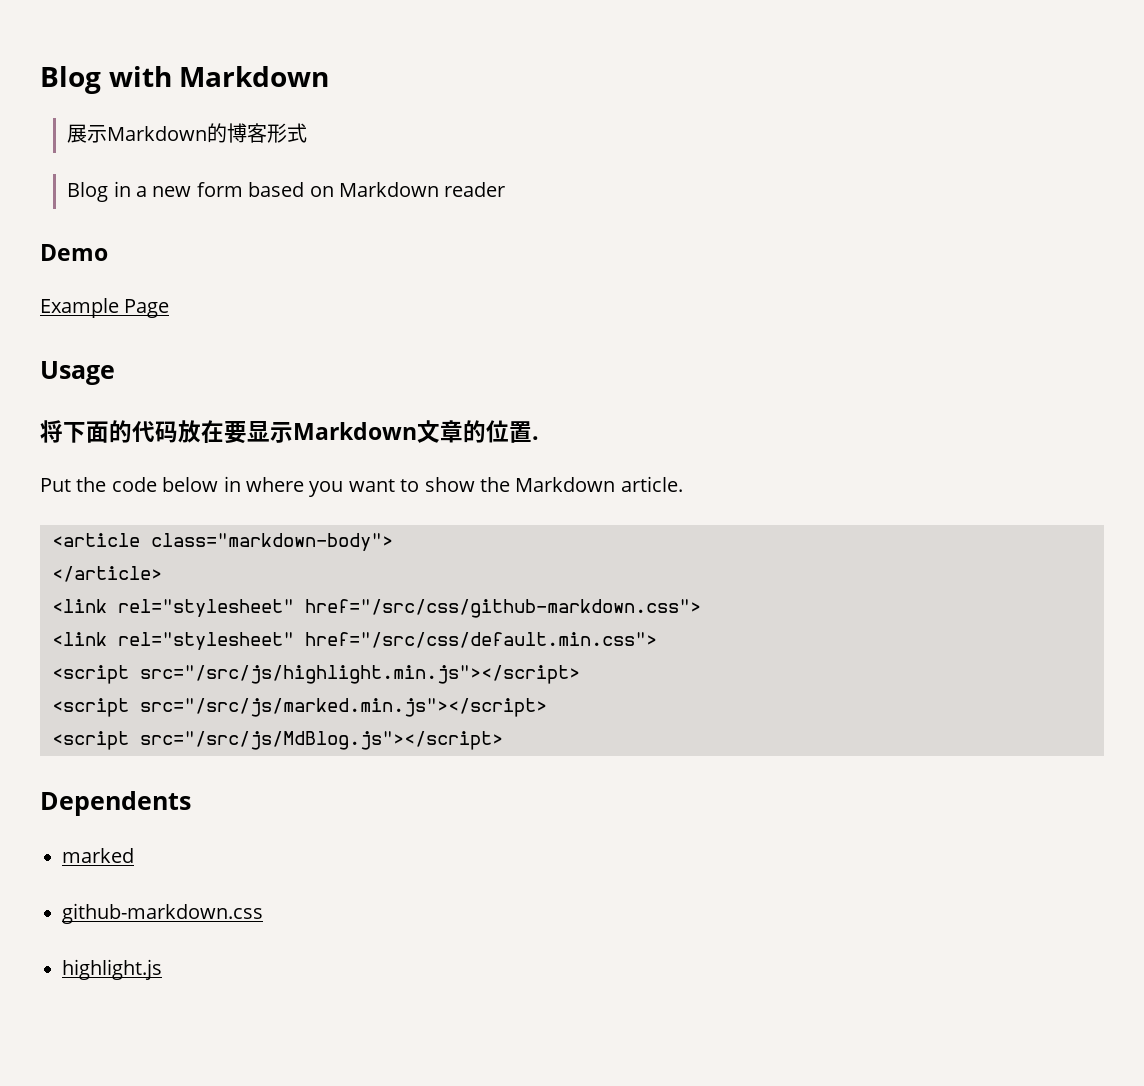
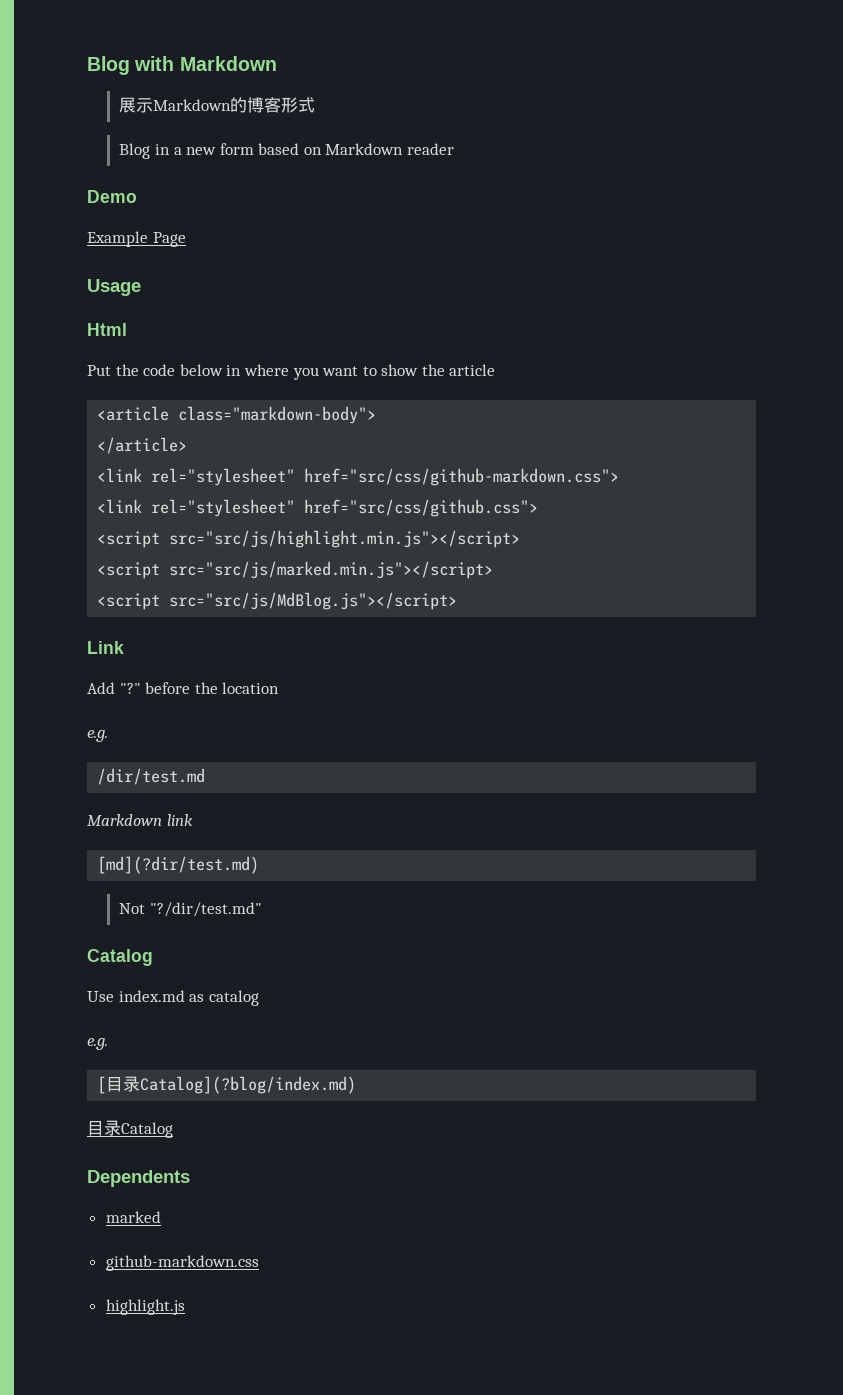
- 将下面的代码放在要显示Markdown文章的位置.
+ Html
- Put the code below in where you want to show the Markdown article.
+ Put the code below in where you want to show the article
- <link rel="stylesheet" href="/src/css/github-markdown.css">
- <link rel="stylesheet" href="/src/css/default.min.css">
- <script src="/src/js/highlight.min.js"></script>
- <script src="/src/js/marked.min.js"></script>
- <script src="/src/js/MdBlog.js"></script>
+ <link rel="stylesheet" href="src/css/github-markdown.css">
+ <link rel="stylesheet" href="src/css/github.css">
+ <script src="src/js/highlight.min.js"></script>
+ <script src="src/js/marked.min.js"></script>
+ <script src="src/js/MdBlog.js"></script>
+ Link
+ Add "?" before the location
+ e.g.
+ /dir/test.md
+ Markdown link
+ [md](?dir/test.md)
+ Not "?/dir/test.md"
+ Catalog
+ Use index.md as catalog
+ e.g.
+ [目录Catalog](?blog/index.md)
+ 目录Catalog

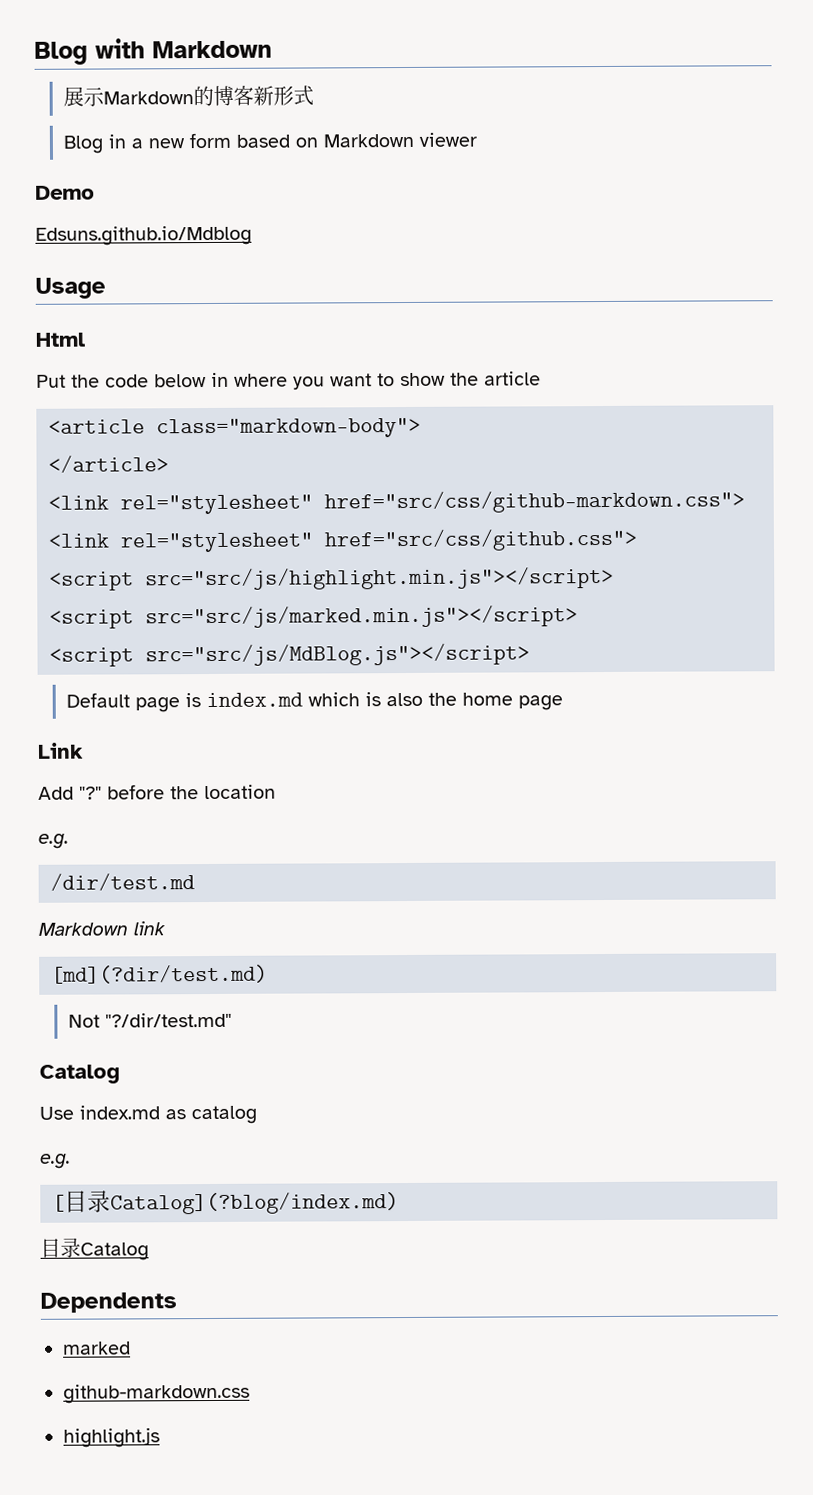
- 展示Markdown的博客形式
+ 展示Markdown的博客新形式
- Blog in a new form based on Markdown reader
+ Blog in a new form based on Markdown viewer
- Example Page
+ Edsuns.github.io/Mdblog
+ Default page is index.md which is also the home page

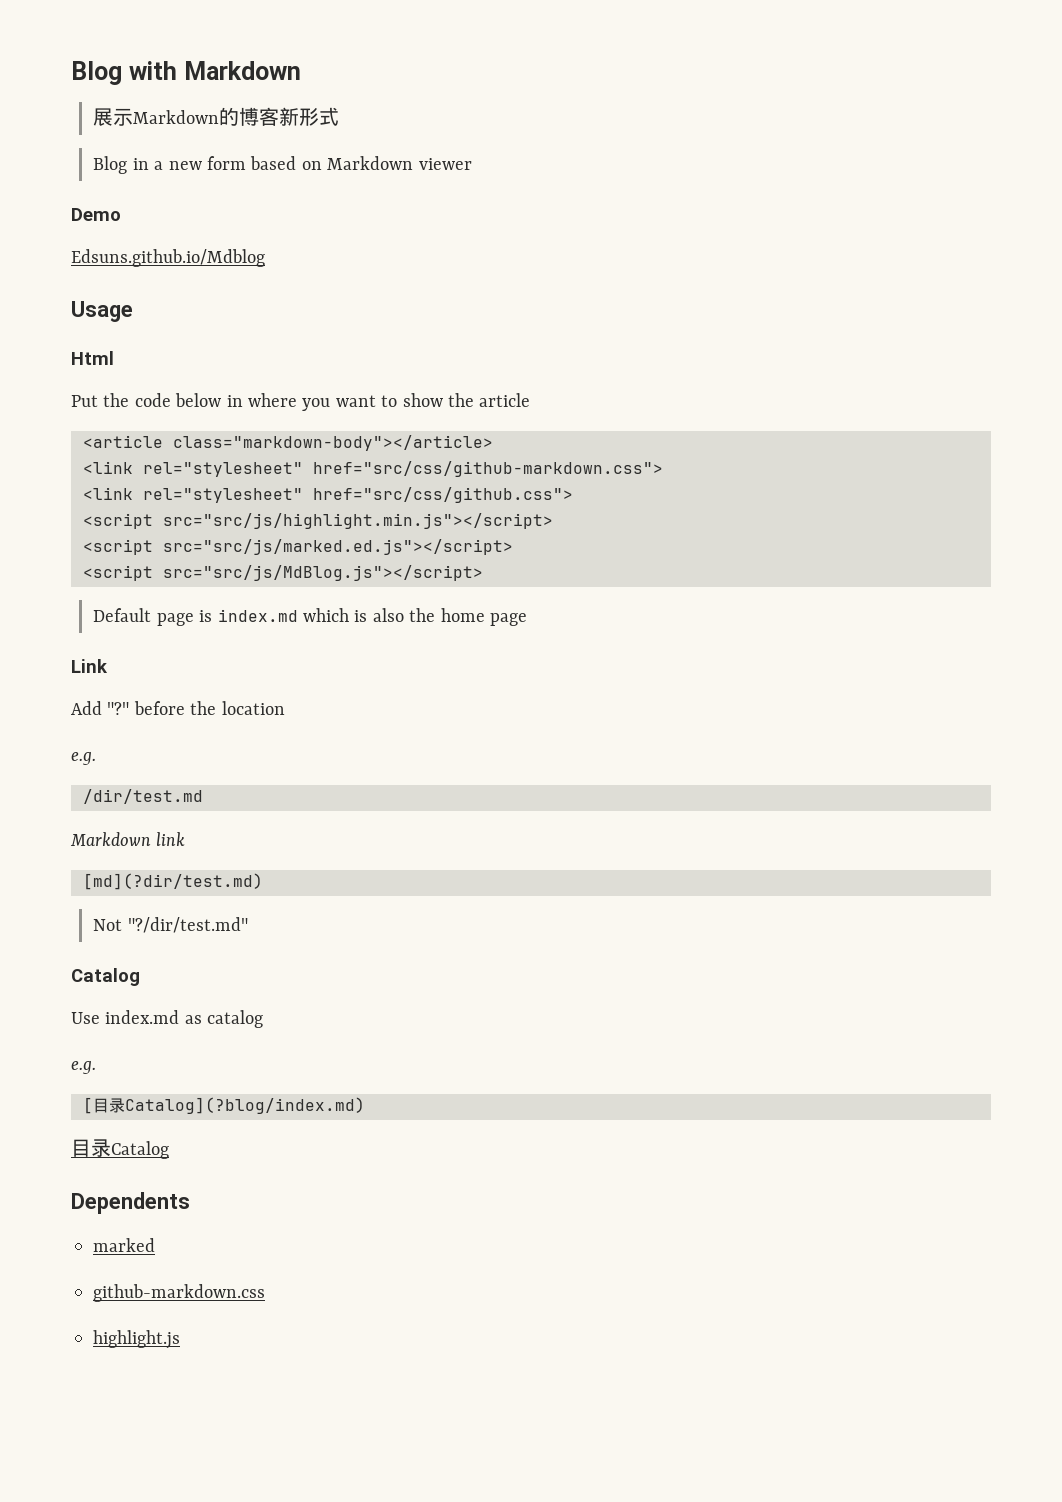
- <article class="markdown-body">
- </article>
+ <article class="markdown-body"></article>
- <script src="src/js/marked.min.js"></script>
+ <script src="src/js/marked.ed.js"></script>

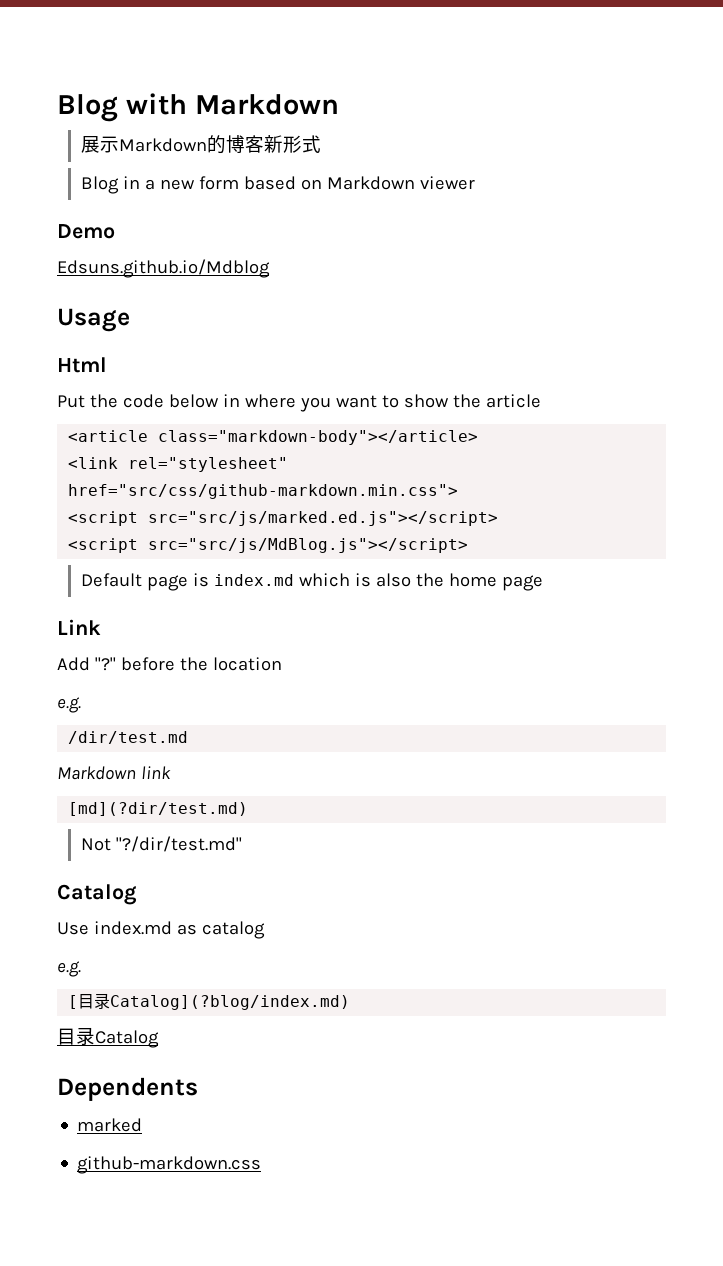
- <link rel="stylesheet" href="src/css/github-markdown.css">
- <link rel="stylesheet" href="src/css/github.css">
- <script src="src/js/highlight.min.js"></script>
+ <link rel="stylesheet" href="src/css/github-markdown.min.css">
- highlight.js

